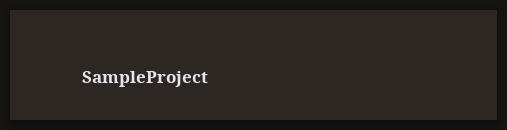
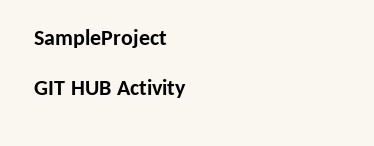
+ GIT HUB Activity

